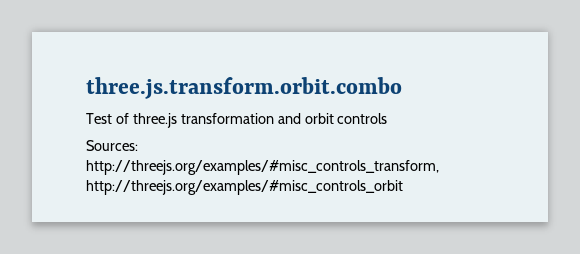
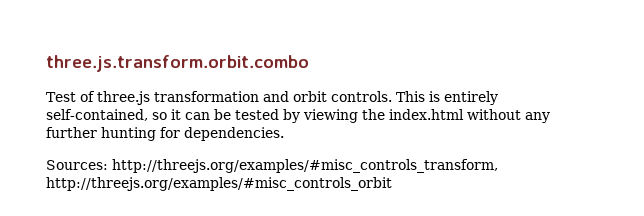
- Test of three.js transformation and orbit controls
+ Test of three.js transformation and orbit controls. This is entirely self-contained, so it can be tested by viewing the index.html without any further hunting for dependencies.

